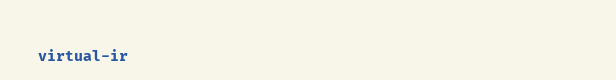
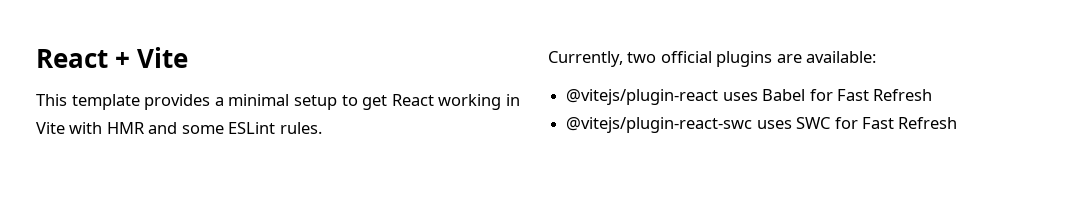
- virtual-ir
+ React + Vite
+ This template provides a minimal setup to get React working in Vite with HMR and some ESLint rules.
+ Currently, two official plugins are available:
+ @vitejs/plugin-react uses Babel for Fast Refresh
+ @vitejs/plugin-react-swc uses SWC for Fast Refresh

